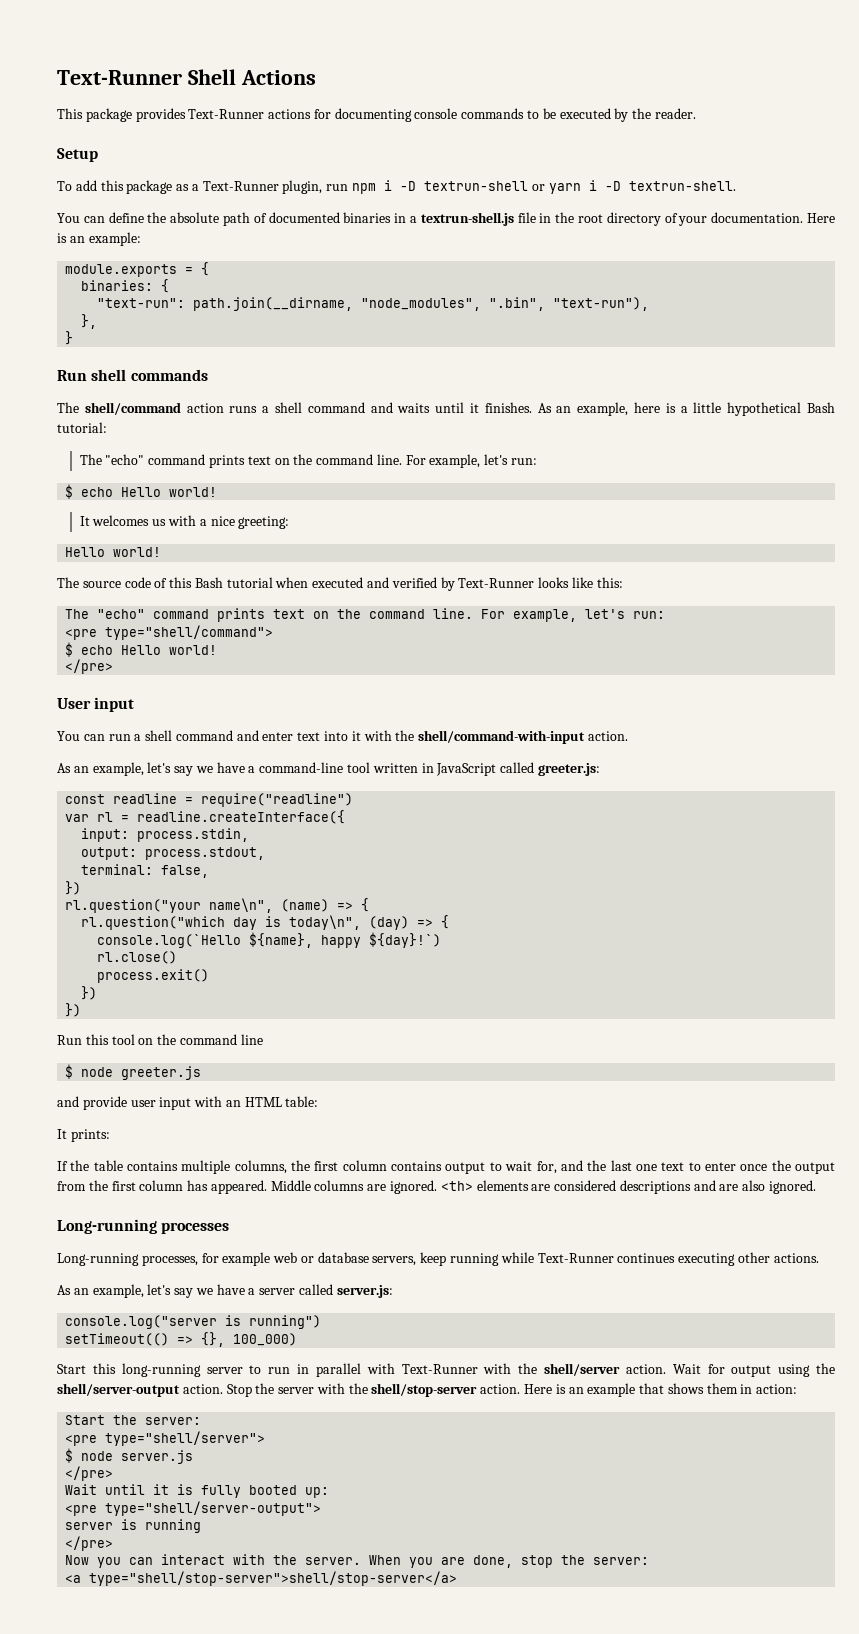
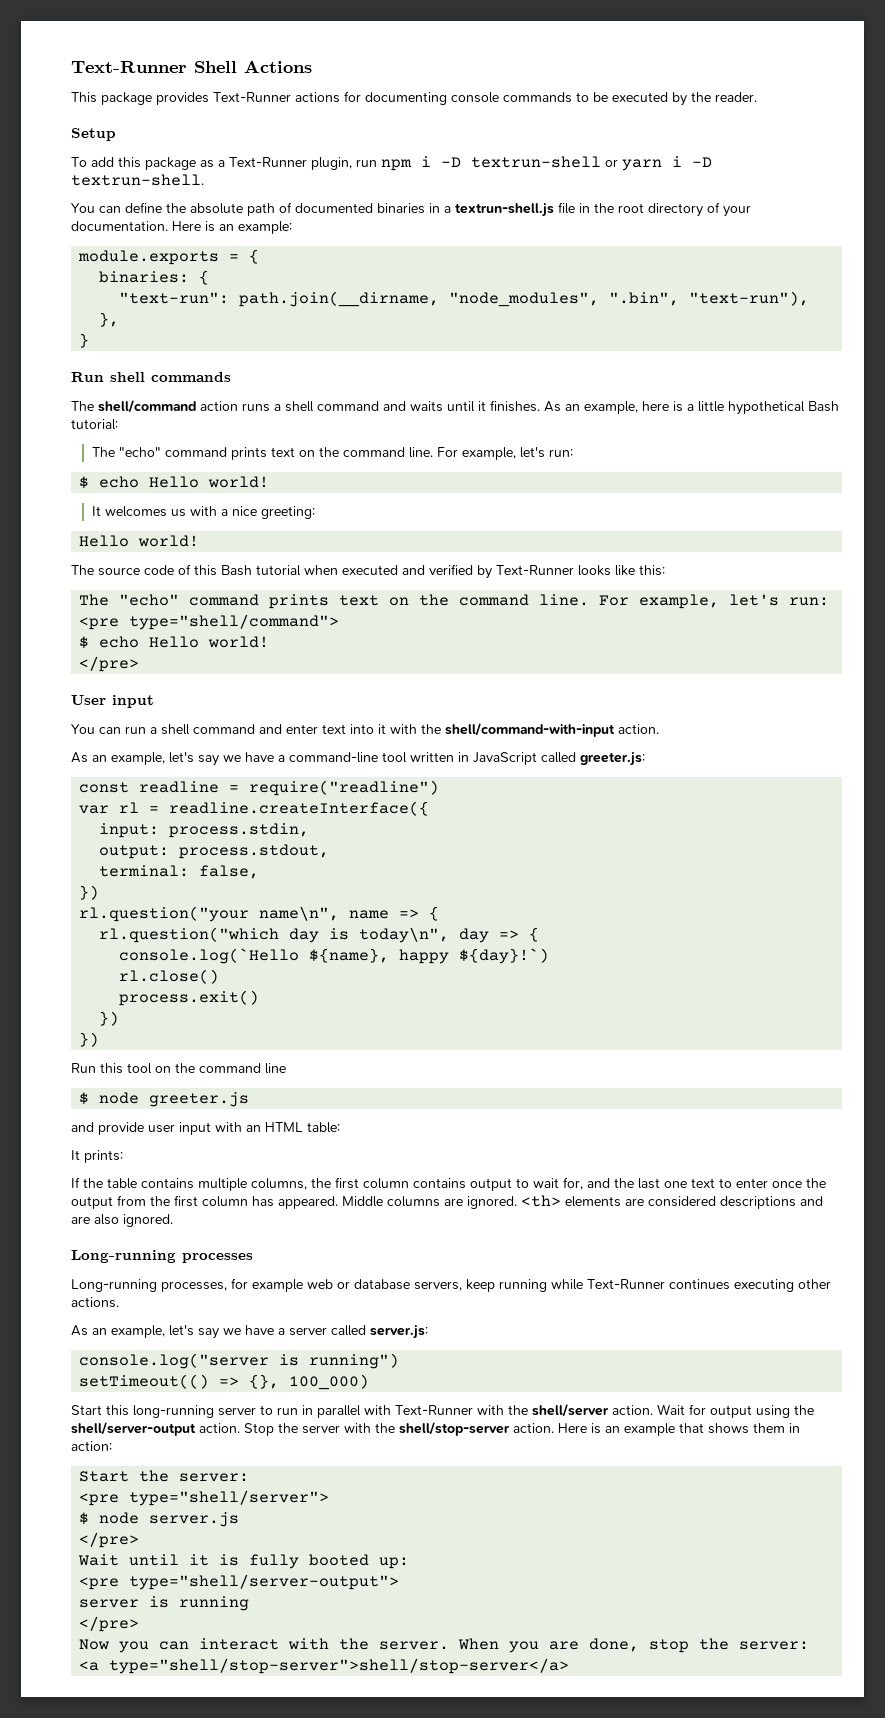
- rl.question("your name\n", (name) => {
+ rl.question("your name\n", name => {
- rl.question("which day is today\n", (day) => {
+ rl.question("which day is today\n", day => {

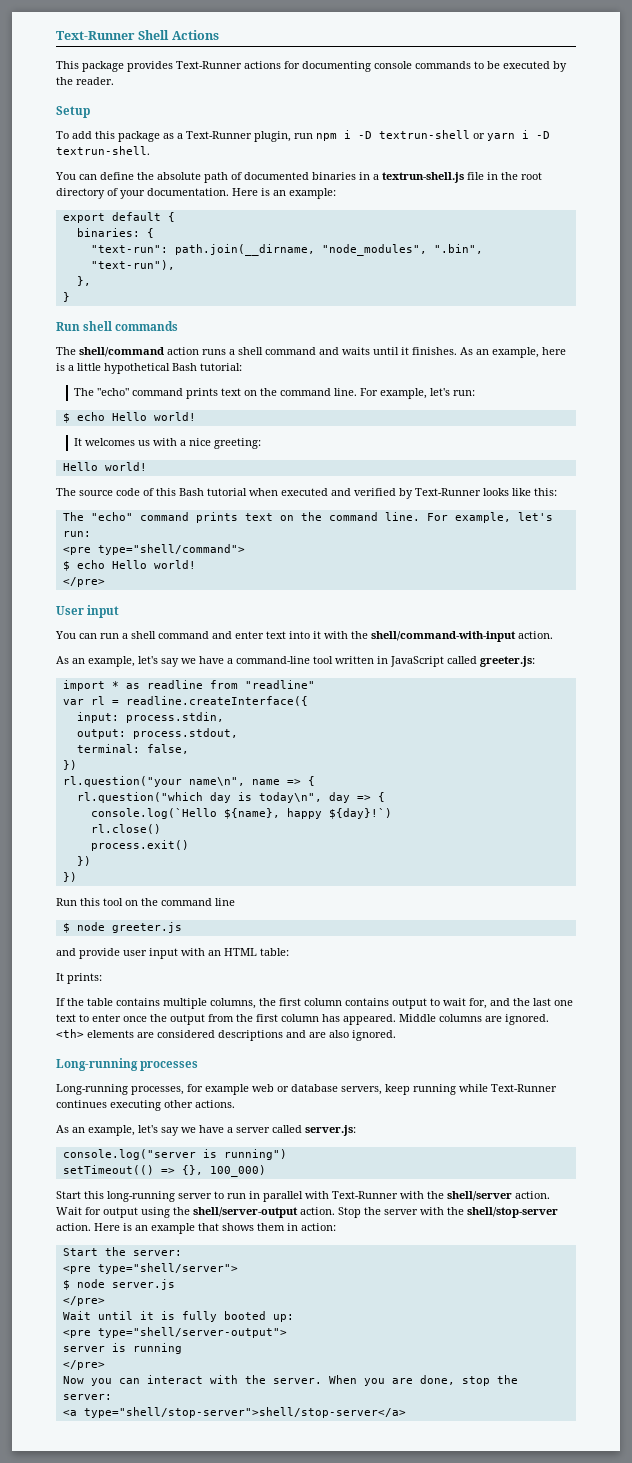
- module.exports = {
+ export default {
- const readline = require("readline")
+ import * as readline from "readline"

